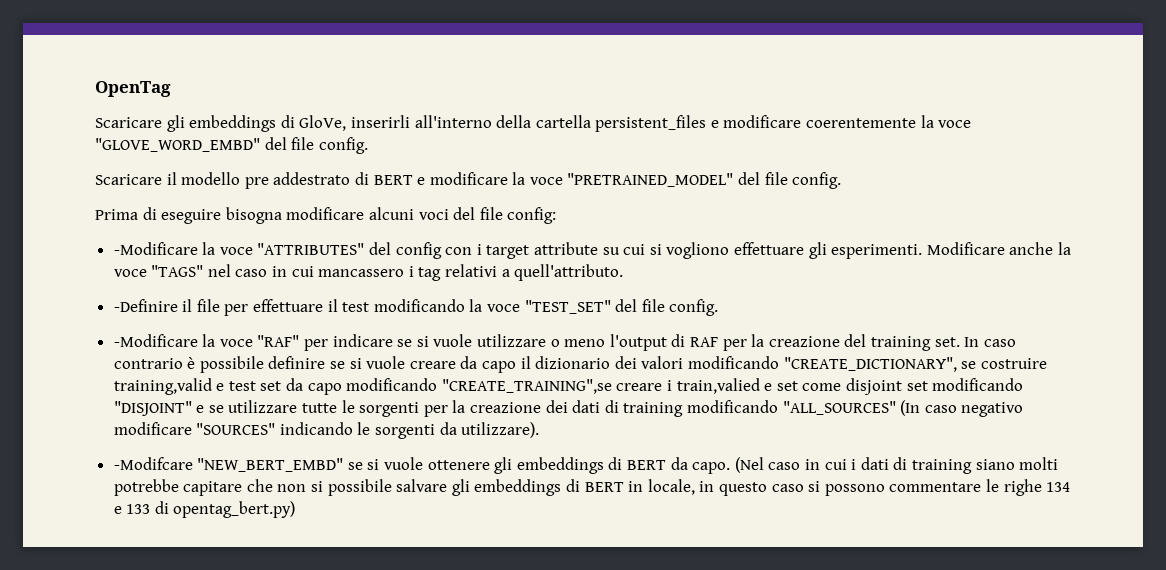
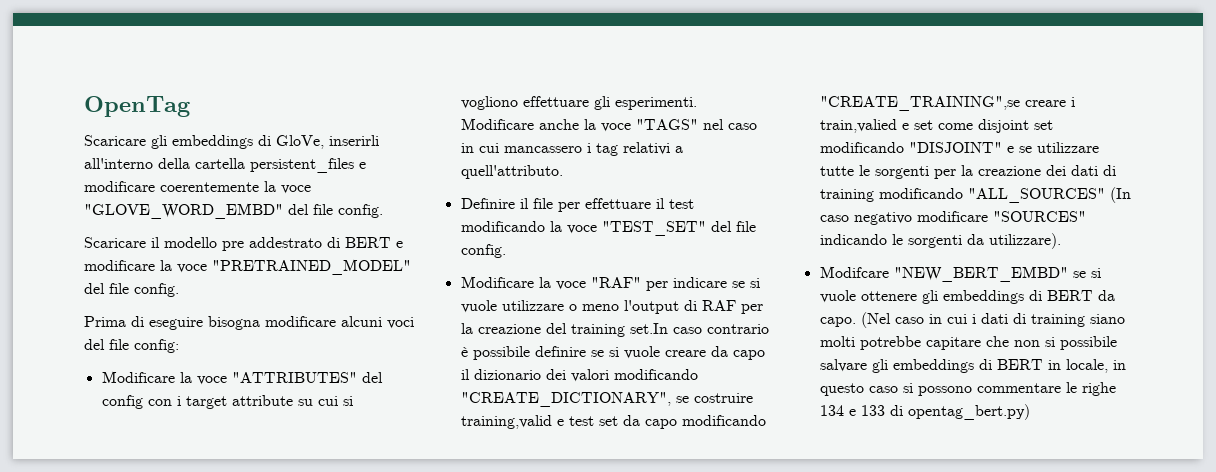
- -Modificare la voce "ATTRIBUTES" del config con i target attribute su cui si vogliono effettuare gli esperimenti.
+ Modificare la voce "ATTRIBUTES" del config con i target attribute su cui si vogliono effettuare gli esperimenti.
- -Definire il file per effettuare il test modificando la voce "TEST_SET" del file config.
+ Definire il file per effettuare il test modificando la voce "TEST_SET" del file config.
- -Modificare la voce "RAF" per indicare se si vuole utilizzare o meno l'output di RAF per la creazione del training set. In caso contrario è possibile definire se si vuole creare da capo il dizionario dei valori modificando "CREATE_DICTIONARY", se costruire training,valid e test set da capo modificando "CREATE_TRAINING",se creare i train,valied e set come disjoint set modificando "DISJOINT" e se utilizzare tutte le sorgenti per la creazione dei dati di training modificando "ALL_SOURCES" (In caso negativo modificare "SOURCES" indicando le sorgenti da utilizzare).
+ Modificare la voce "RAF" per indicare se si vuole utilizzare o meno l'output di RAF per la creazione del training set.In caso contrario è possibile definire se si vuole creare da capo il dizionario dei valori modificando "CREATE_DICTIONARY", se costruire training,valid e test set da capo modificando "CREATE_TRAINING",se creare i train,valied e set come disjoint set modificando "DISJOINT" e se utilizzare tutte le sorgenti per la creazione dei dati di training modificando "ALL_SOURCES" (In caso negativo modificare "SOURCES" indicando le sorgenti da utilizzare).
- -Modifcare "NEW_BERT_EMBD" se si vuole ottenere gli embeddings di BERT da capo.
+ Modifcare "NEW_BERT_EMBD" se si vuole ottenere gli embeddings di BERT da capo.

